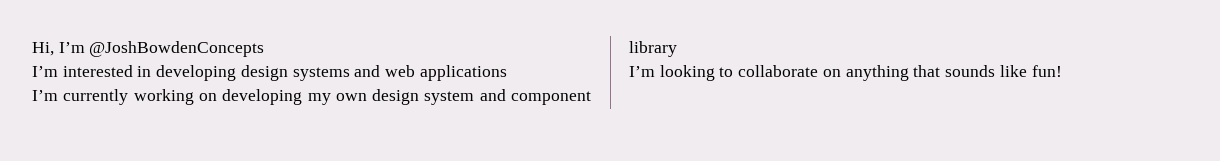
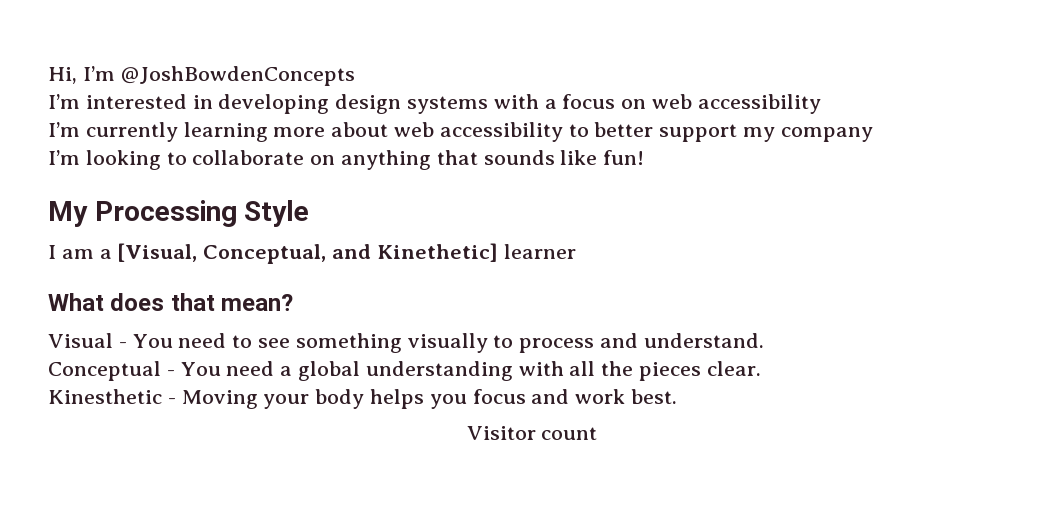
- I’m interested in developing design systems and web applications
- I’m currently working on developing my own design system and component library
+ I’m interested in developing design systems with a focus on web accessibility
+ I’m currently learning more about web accessibility to better support my company
+ My Processing Style
+ I am a [Visual, Conceptual, and Kinethetic] learner
+ What does that mean?
+ Visual - You need to see something visually to process and understand.
+ Conceptual - You need a global understanding with all the pieces clear.
+ Kinesthetic - Moving your body helps you focus and work best.
+ Visitor count

